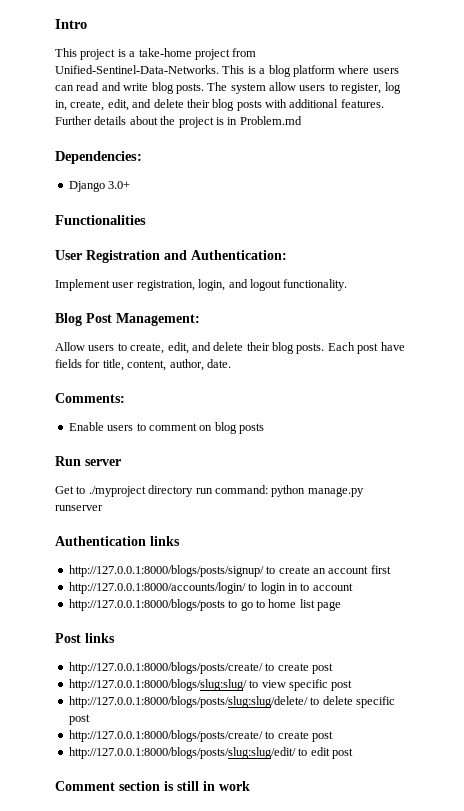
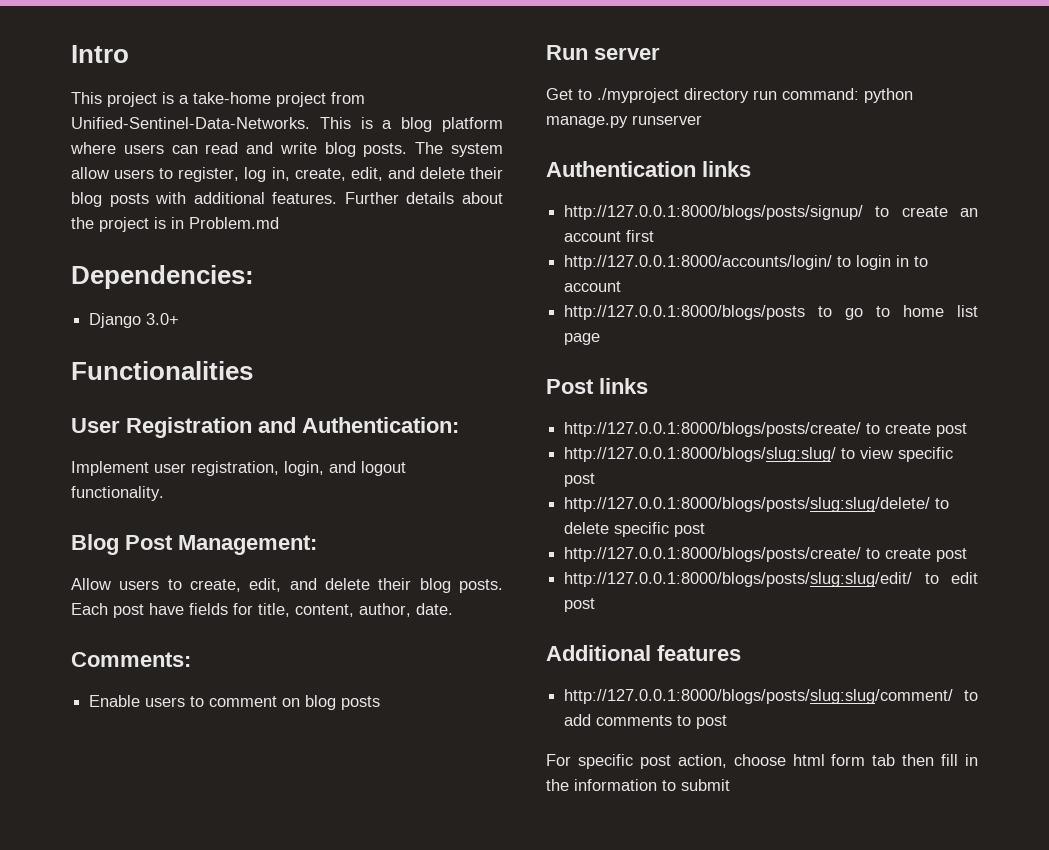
- Comment section is still in work
+ Additional features
+ http://127.0.0.1:8000/blogs/posts/slug:slug/comment/ to add comments to post
+ For specific post action, choose html form tab then fill in the information to submit

